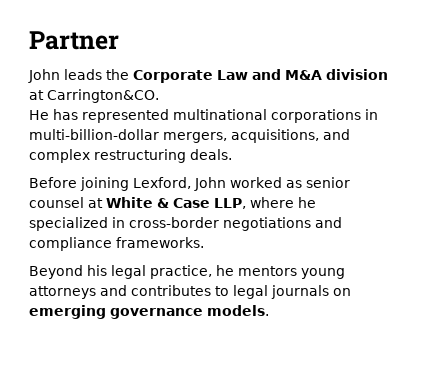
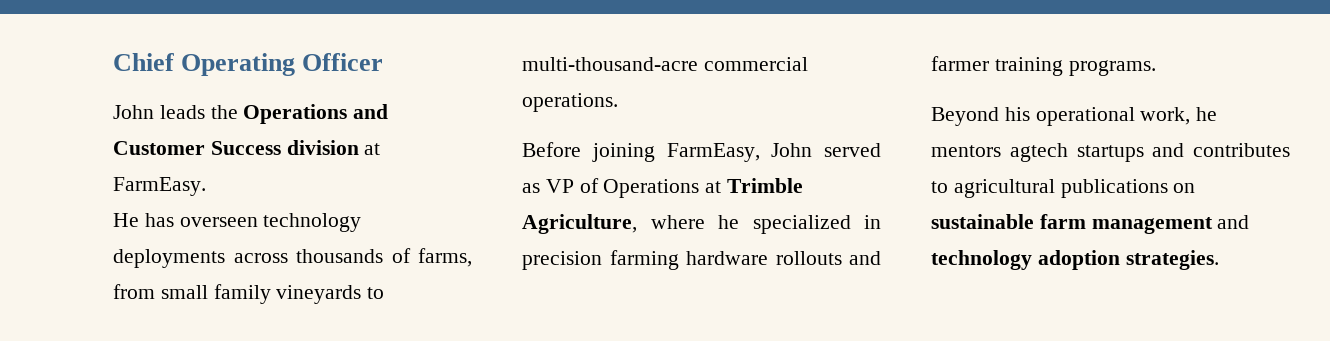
- Partner
+ Chief Operating Officer
- John leads the Corporate Law and M&A division at Carrington&CO.
+ John leads the Operations and Customer Success division at FarmEasy.
- He has represented multinational corporations in multi-billion-dollar mergers, acquisitions, and complex restructuring deals.
- Before joining Lexford, John worked as senior counsel at White & Case LLP, where he specialized in cross-border negotiations and compliance frameworks.
- Beyond his legal practice, he mentors young attorneys and contributes to legal journals on emerging governance models.
+ He has overseen technology deployments across thousands of farms, from small family vineyards to multi-thousand-acre commercial operations.
+ Before joining FarmEasy, John served as VP of Operations at Trimble Agriculture, where he specialized in precision farming hardware rollouts and farmer training programs.
+ Beyond his operational work, he mentors agtech startups and contributes to agricultural publications on sustainable farm management and technology adoption strategies.

